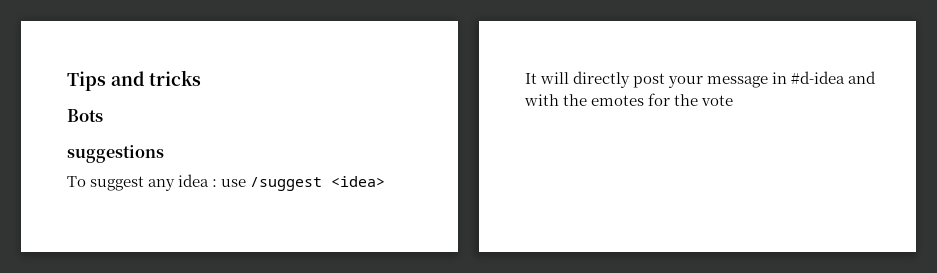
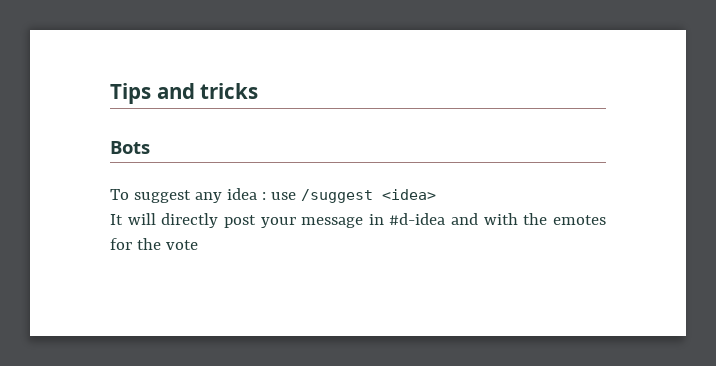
- suggestions

